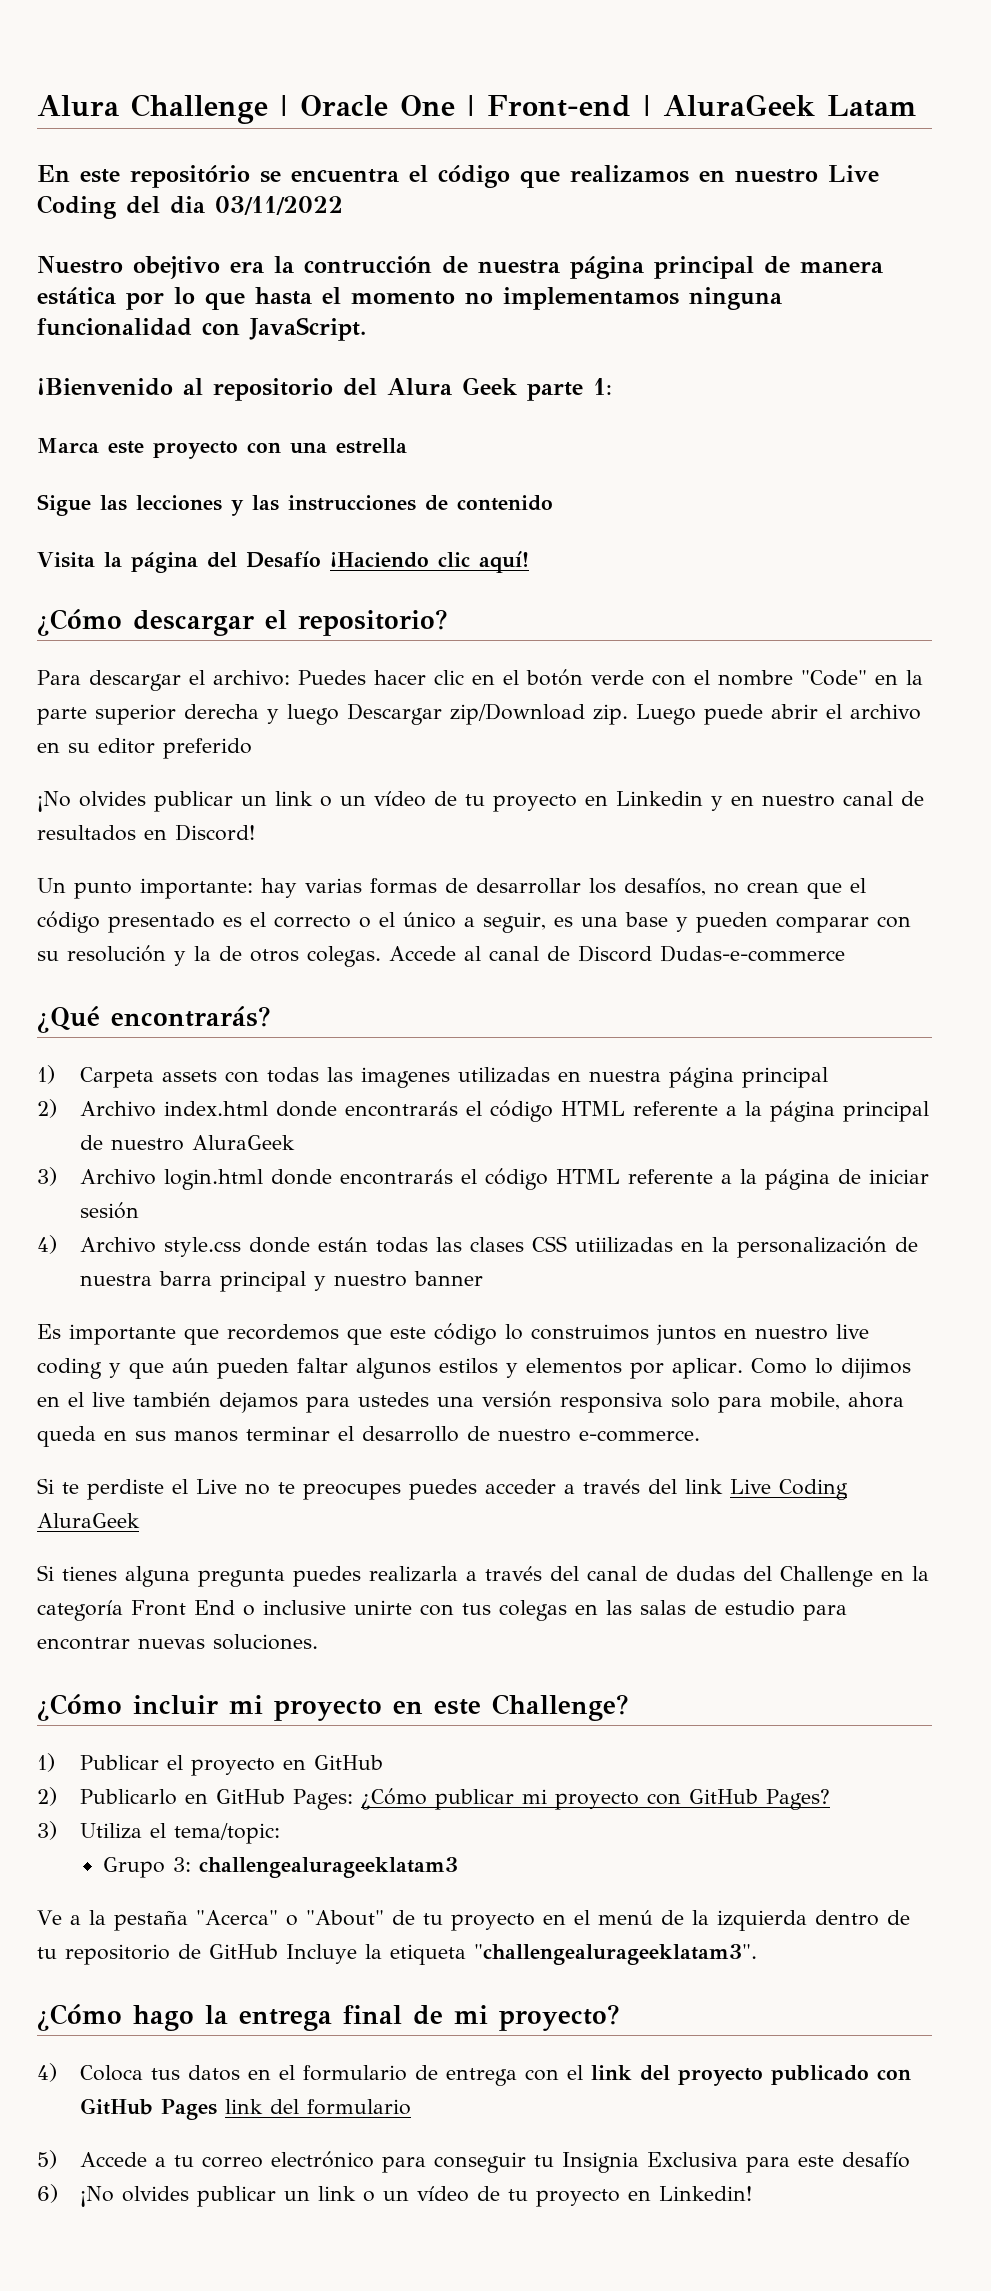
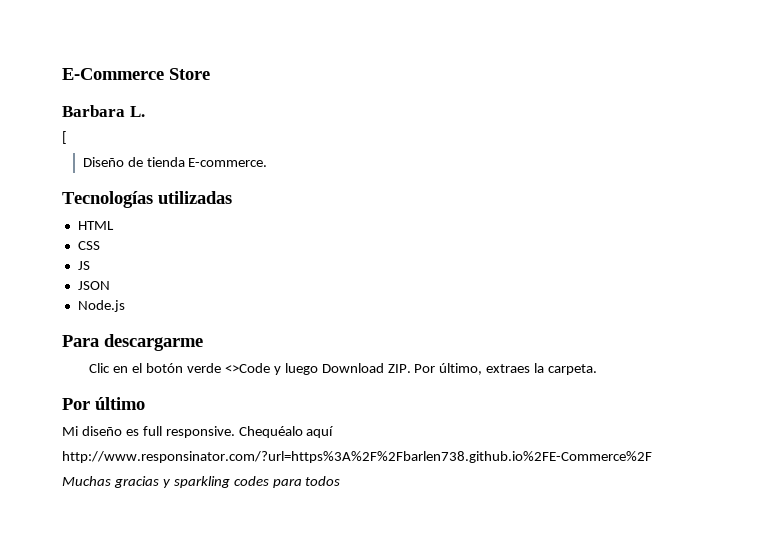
- Alura Challenge | Oracle One | Front-end | AluraGeek Latam
- En este repositório se encuentra el código que realizamos en nuestro Live Coding del dia 03/11/2022
- Nuestro obejtivo era la contrucción de nuestra página principal de manera estática por lo que hasta el momento no implementamos ninguna funcionalidad con JavaScript.
- ¡Bienvenido al repositorio del Alura Geek parte 1:
- Marca este proyecto con una estrella
- Sigue las lecciones y las instrucciones de contenido
- Visita la página del Desafío ¡Haciendo clic aquí!
- ¿Cómo descargar el repositorio?
- Para descargar el archivo: Puedes hacer clic en el botón verde con el nombre "Code" en la parte superior derecha y luego Descargar zip/Download zip. Luego puede abrir el archivo en su editor preferido
- ¡No olvides publicar un link o un vídeo de tu proyecto en Linkedin y en nuestro canal de resultados en Discord!
- Un punto importante: hay varias formas de desarrollar los desafíos, no crean que el código presentado es el correcto o el único a seguir, es una base y pueden comparar con su resolución y la de otros colegas. Accede al canal de Discord Dudas-e-commerce
- ¿Qué encontrarás?
- 1) Carpeta assets con todas las imagenes utilizadas en nuestra página principal
- 2) Archivo index.html donde encontrarás el código HTML referente a la página principal de nuestro AluraGeek
- 3) Archivo login.html donde encontrarás el código HTML referente a la página de iniciar sesión
- 4) Archivo style.css donde están todas las clases CSS utiilizadas en la personalización de nuestra barra principal y nuestro banner
- Es importante que recordemos que este código lo construimos juntos en nuestro live coding y que aún pueden faltar algunos estilos y elementos por aplicar. Como lo dijimos en el live también dejamos para ustedes una versión responsiva solo para mobile, ahora queda en sus manos terminar el desarrollo de nuestro e-commerce.
- Si te perdiste el Live no te preocupes puedes acceder a través del link Live Coding AluraGeek
- Si tienes alguna pregunta puedes realizarla a través del canal de dudas del Challenge en la categoría Front End o inclusive unirte con tus colegas en las salas de estudio para encontrar nuevas soluciones.
- ¿Cómo incluir mi proyecto en este Challenge?
- 1) Publicar el proyecto en GitHub
- 2) Publicarlo en GitHub Pages: ¿Cómo publicar mi proyecto con GitHub Pages?
- 3) Utiliza el tema/topic:
- Grupo 3: challengealurageeklatam3
- Ve a la pestaña "Acerca" o "About" de tu proyecto en el menú de la izquierda dentro de tu repositorio de GitHub Incluye la etiqueta "challengealurageeklatam3".
- ¿Cómo hago la entrega final de mi proyecto?
- 4) Coloca tus datos en el formulario de entrega con el link del proyecto publicado con GitHub Pages link del formulario
- 5) Accede a tu correo electrónico para conseguir tu Insignia Exclusiva para este desafío
- 6) ¡No olvides publicar un link o un vídeo de tu proyecto en Linkedin!
+ E-Commerce Store
+ Barbara L.
+ [
+ Diseño de tienda E-commerce.
+ Tecnologías utilizadas
+ HTML
+ CSS
+ JS
+ JSON
+ Node.js
+ Para descargarme
+ Clic en el botón verde <>Code y luego Download ZIP. Por último, extraes la carpeta.
+ Por último
+ Mi diseño es full responsive. Chequéalo aquí
+ http://www.responsinator.com/?url=https%3A%2F%2Fbarlen738.github.io%2FE-Commerce%2F
+ Muchas gracias y sparkling codes para todos

